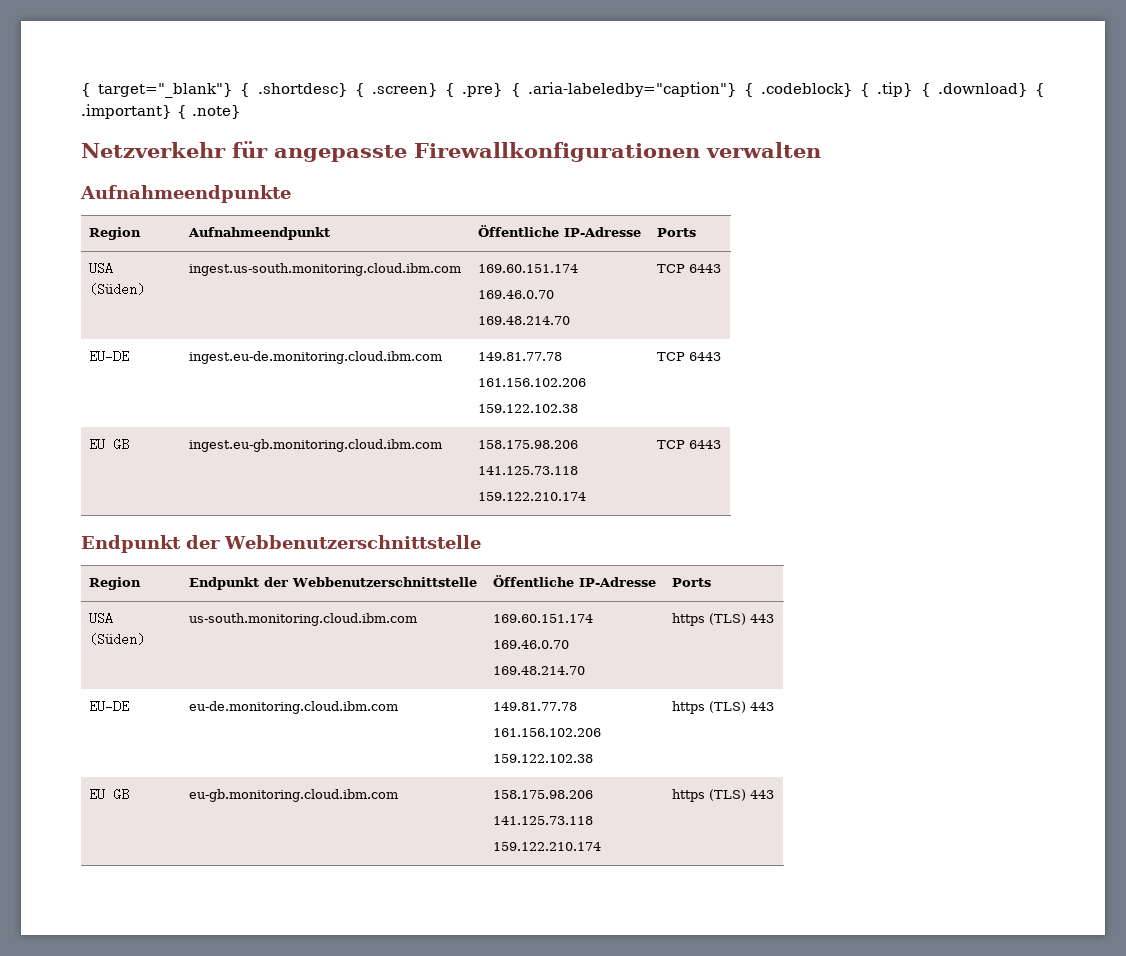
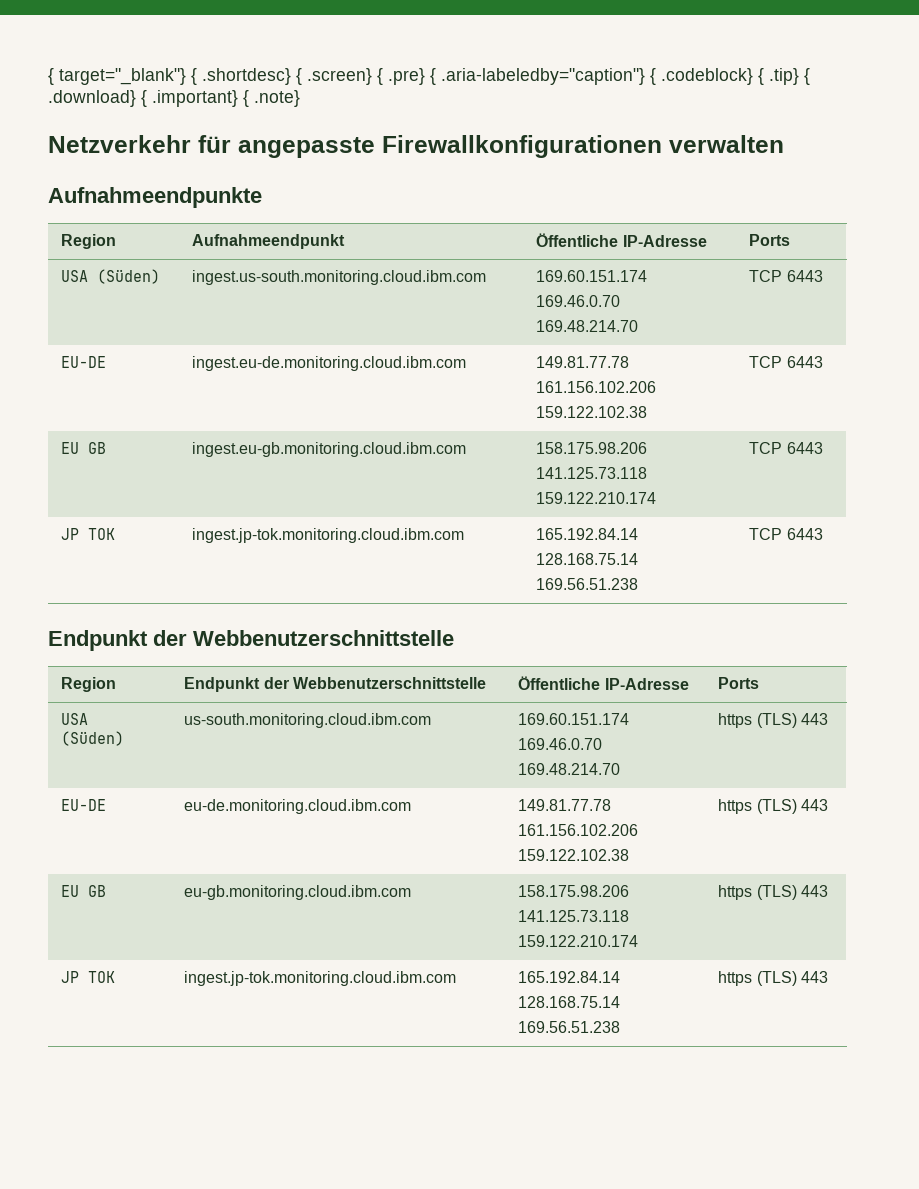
  EU GB | ingest.eu-gb.monitoring.cloud.ibm.com | 158.175.98.206
  141.125.73.118
  159.122.210.174 | TCP 6443
+ JP TOK | ingest.jp-tok.monitoring.cloud.ibm.com | 165.192.84.14
+ 128.168.75.14
+ 169.56.51.238 | TCP 6443
  EU GB | eu-gb.monitoring.cloud.ibm.com | 158.175.98.206
  141.125.73.118
  159.122.210.174 | https (TLS) 443
+ JP TOK | ingest.jp-tok.monitoring.cloud.ibm.com | 165.192.84.14
+ 128.168.75.14
+ 169.56.51.238 | https (TLS) 443

